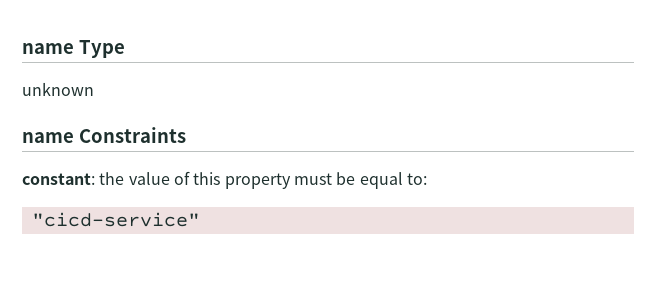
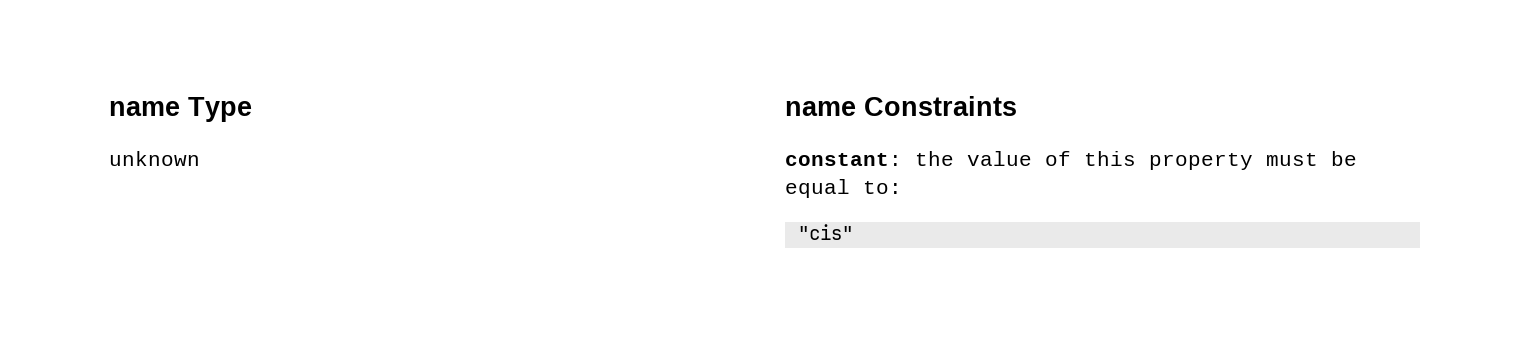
- "cicd-service"
+ "cis"

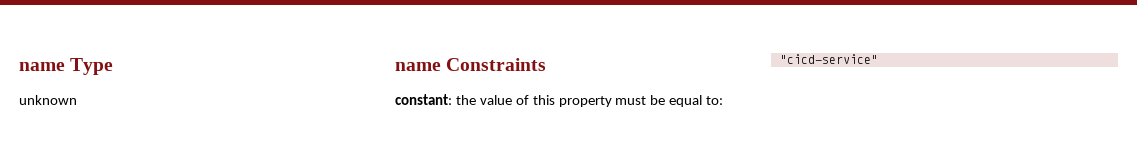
- "cis"
+ "cicd-service"

